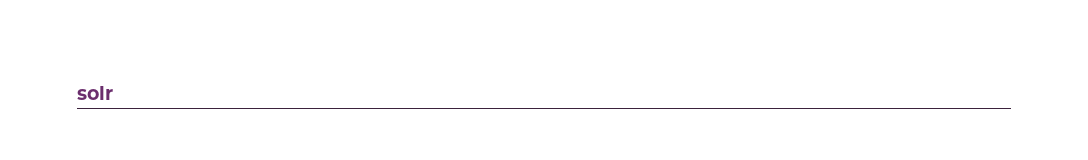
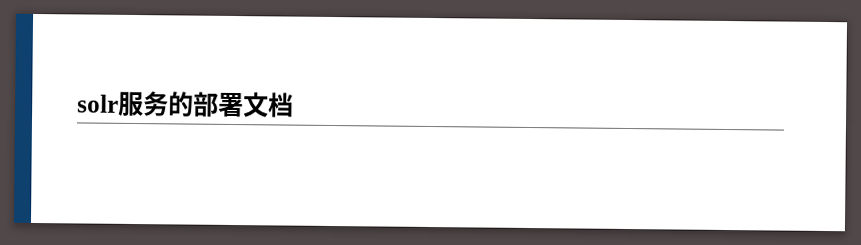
- solr
+ solr服务的部署文档

